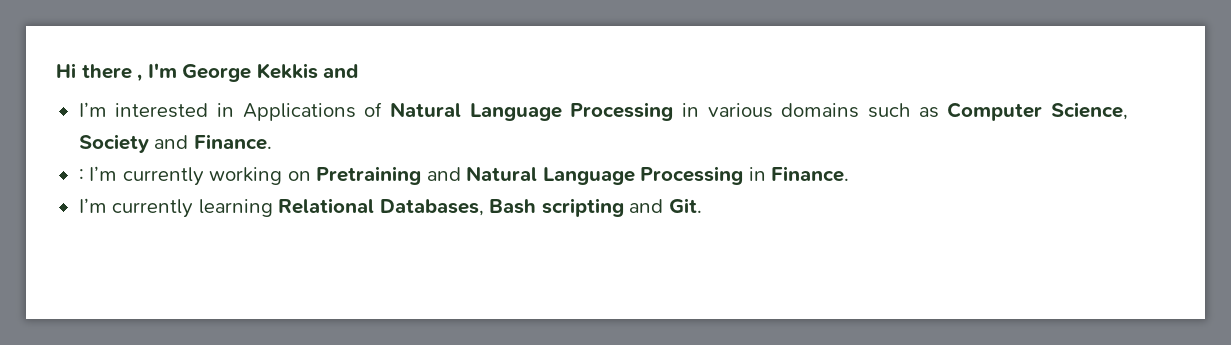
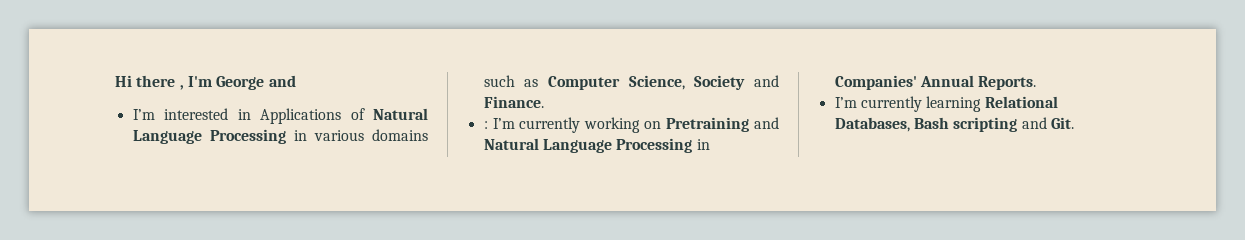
- Hi there , I'm George Kekkis and
+ Hi there , I'm George and
- : I’m currently working on Pretraining and Natural Language Processing in Finance.
+ : I’m currently working on Pretraining and Natural Language Processing in Companies' Annual Reports.

